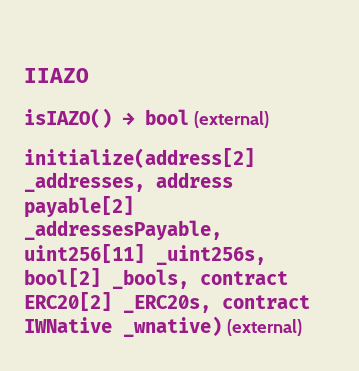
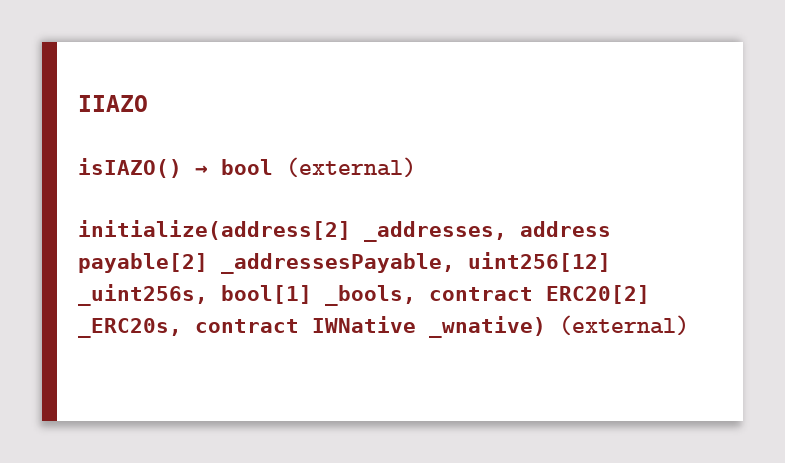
- initialize(address[2] _addresses, address payable[2] _addressesPayable, uint256[11] _uint256s, bool[2] _bools, contract ERC20[2] _ERC20s, contract IWNative _wnative) (external)
+ initialize(address[2] _addresses, address payable[2] _addressesPayable, uint256[12] _uint256s, bool[1] _bools, contract ERC20[2] _ERC20s, contract IWNative _wnative) (external)

